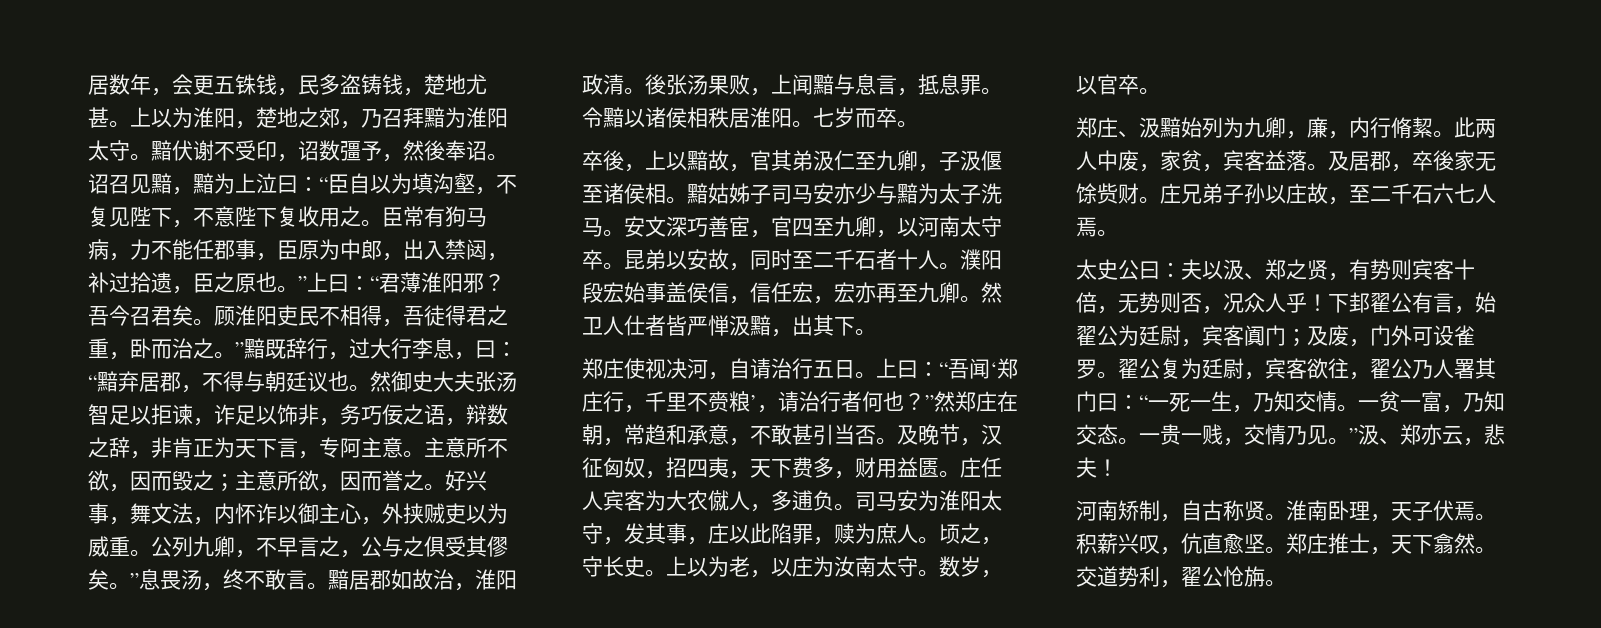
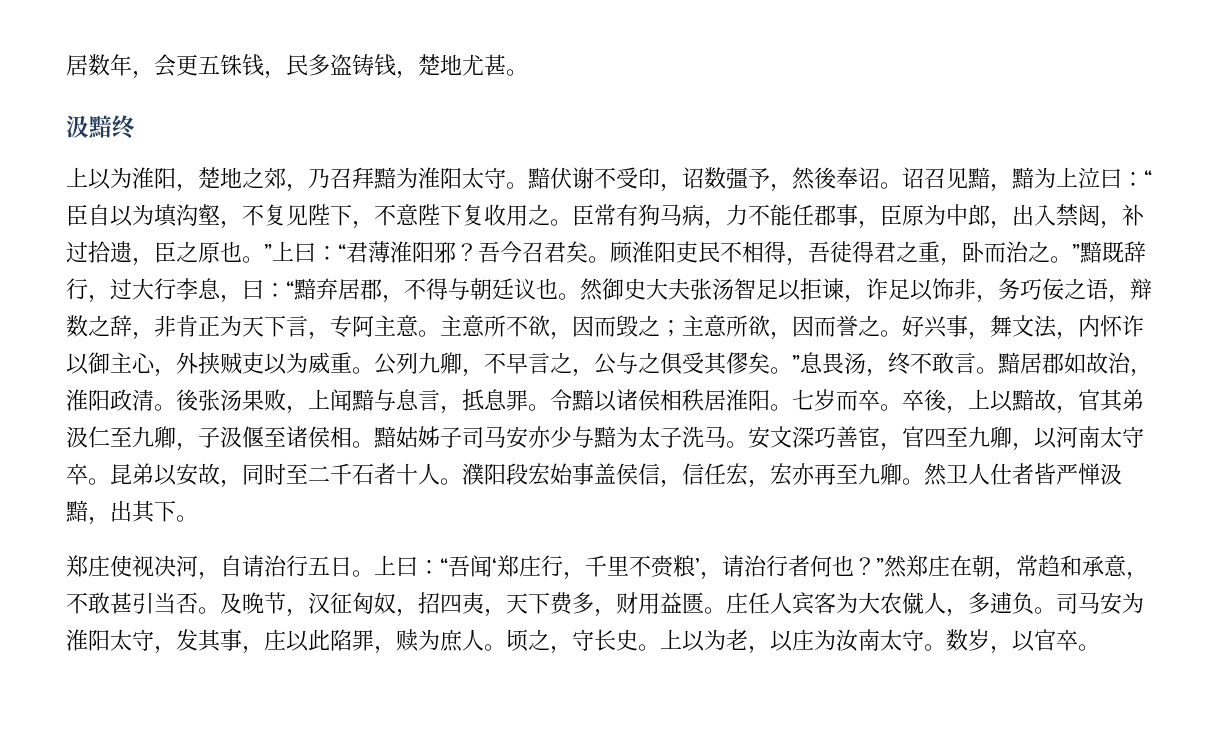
- 居数年，会更五铢钱，民多盗铸钱，楚地尤甚。上以为淮阳，楚地之郊，乃召拜黯为淮阳太守。
+ 居数年，会更五铢钱，民多盗铸钱，楚地尤甚。
+ 汲黯终
+ 上以为淮阳，楚地之郊，乃召拜黯为淮阳太守。
- 七岁而卒。
- 卒後，上以黯故，官其弟汲仁至九卿，子汲偃至诸侯相。
+ 七岁而卒。卒後，上以黯故，官其弟汲仁至九卿，子汲偃至诸侯相。
- 郑庄、汲黯始列为九卿，廉，内行脩絜。此两人中废，家贫，宾客益落。及居郡，卒後家无馀赀财。庄兄弟子孙以庄故，至二千石六七人焉。
- 太史公曰：夫以汲、郑之贤，有势则宾客十倍，无势则否，况众人乎！下邽翟公有言，始翟公为廷尉，宾客阗门；及废，门外可设雀罗。翟公复为廷尉，宾客欲往，翟公乃人署其门曰：“一死一生，乃知交情。一贫一富，乃知交态。一贵一贱，交情乃见。”汲、郑亦云，悲夫！
- 河南矫制，自古称贤。淮南卧理，天子伏焉。积薪兴叹，伉直愈坚。郑庄推士，天下翕然。交道势利，翟公怆旃。

